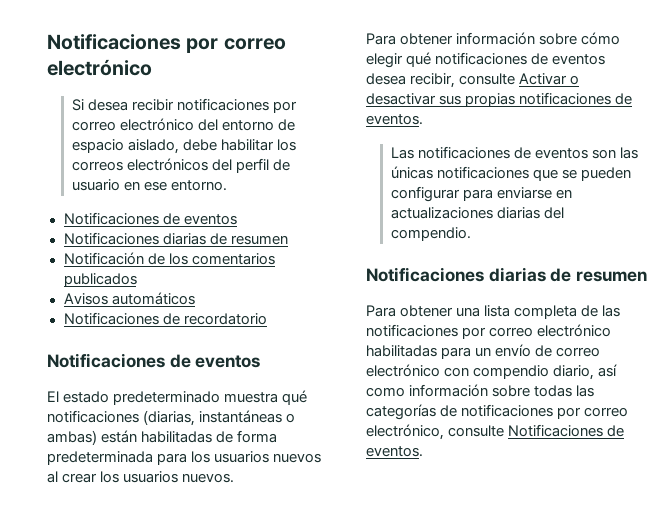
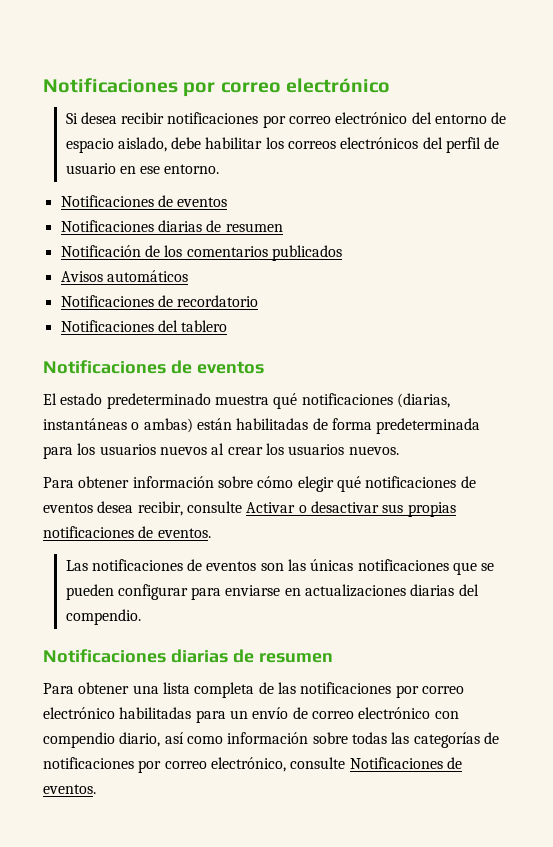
+ Notificaciones del tablero

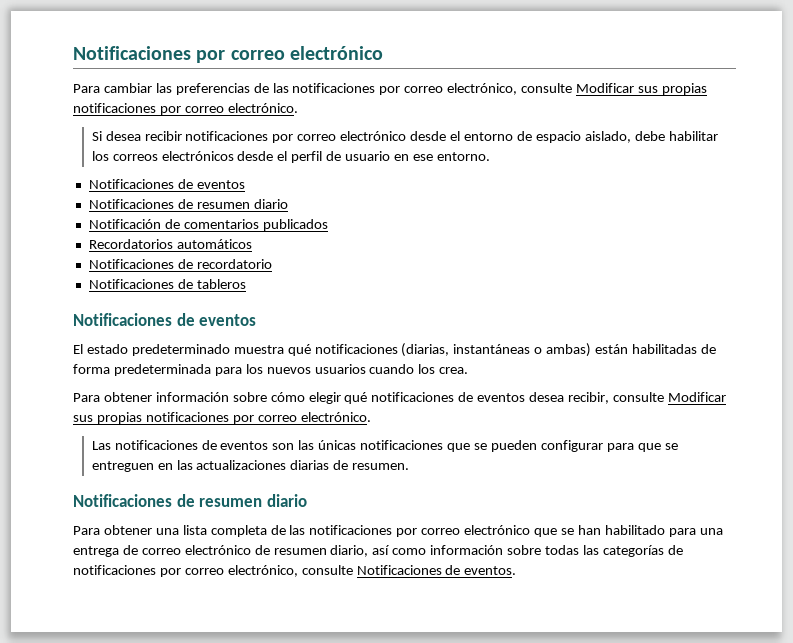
+ Para cambiar las preferencias de las notificaciones por correo electrónico, consulte Modificar sus propias notificaciones por correo electrónico.
- Si desea recibir notificaciones por correo electrónico del entorno de espacio aislado, debe habilitar los correos electrónicos del perfil de usuario en ese entorno.
+ Si desea recibir notificaciones por correo electrónico desde el entorno de espacio aislado, debe habilitar los correos electrónicos desde el perfil de usuario en ese entorno.
  Notificaciones de eventos
- Notificaciones diarias de resumen
+ Notificaciones de resumen diario
- Notificación de los comentarios publicados
+ Notificación de comentarios publicados
- Avisos automáticos
+ Recordatorios automáticos
- Notificaciones del tablero
+ Notificaciones de tableros
- El estado predeterminado muestra qué notificaciones (diarias, instantáneas o ambas) están habilitadas de forma predeterminada para los usuarios nuevos al crear los usuarios nuevos.
+ El estado predeterminado muestra qué notificaciones (diarias, instantáneas o ambas) están habilitadas de forma predeterminada para los nuevos usuarios cuando los crea.
- Para obtener información sobre cómo elegir qué notificaciones de eventos desea recibir, consulte Activar o desactivar sus propias notificaciones de eventos.
+ Para obtener información sobre cómo elegir qué notificaciones de eventos desea recibir, consulte Modificar sus propias notificaciones por correo electrónico.
- Las notificaciones de eventos son las únicas notificaciones que se pueden configurar para enviarse en actualizaciones diarias del compendio.
- Notificaciones diarias de resumen
+ Las notificaciones de eventos son las únicas notificaciones que se pueden configurar para que se entreguen en las actualizaciones diarias de resumen.
+ Notificaciones de resumen diario
- Para obtener una lista completa de las notificaciones por correo electrónico habilitadas para un envío de correo electrónico con compendio diario, así como información sobre todas las categorías de notificaciones por correo electrónico, consulte Notificaciones de eventos.
+ Para obtener una lista completa de las notificaciones por correo electrónico que se han habilitado para una entrega de correo electrónico de resumen diario, así como información sobre todas las categorías de notificaciones por correo electrónico, consulte Notificaciones de eventos.

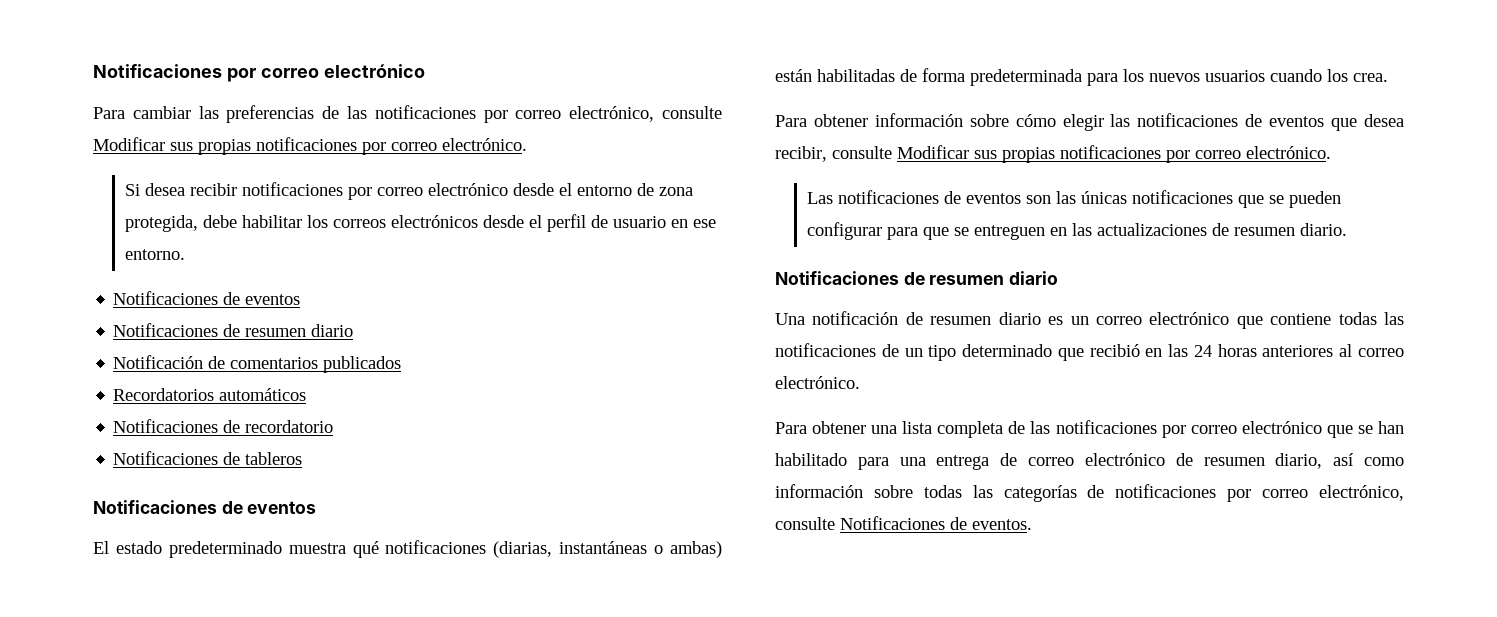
- Si desea recibir notificaciones por correo electrónico desde el entorno de espacio aislado, debe habilitar los correos electrónicos desde el perfil de usuario en ese entorno.
+ Si desea recibir notificaciones por correo electrónico desde el entorno de zona protegida, debe habilitar los correos electrónicos desde el perfil de usuario en ese entorno.
- Para obtener información sobre cómo elegir qué notificaciones de eventos desea recibir, consulte Modificar sus propias notificaciones por correo electrónico.
+ Para obtener información sobre cómo elegir las notificaciones de eventos que desea recibir, consulte Modificar sus propias notificaciones por correo electrónico.
- Las notificaciones de eventos son las únicas notificaciones que se pueden configurar para que se entreguen en las actualizaciones diarias de resumen.
+ Las notificaciones de eventos son las únicas notificaciones que se pueden configurar para que se entreguen en las actualizaciones de resumen diario.
  Notificaciones de resumen diario
+ Una notificación de resumen diario es un correo electrónico que contiene todas las notificaciones de un tipo determinado que recibió en las 24 horas anteriores al correo electrónico.

